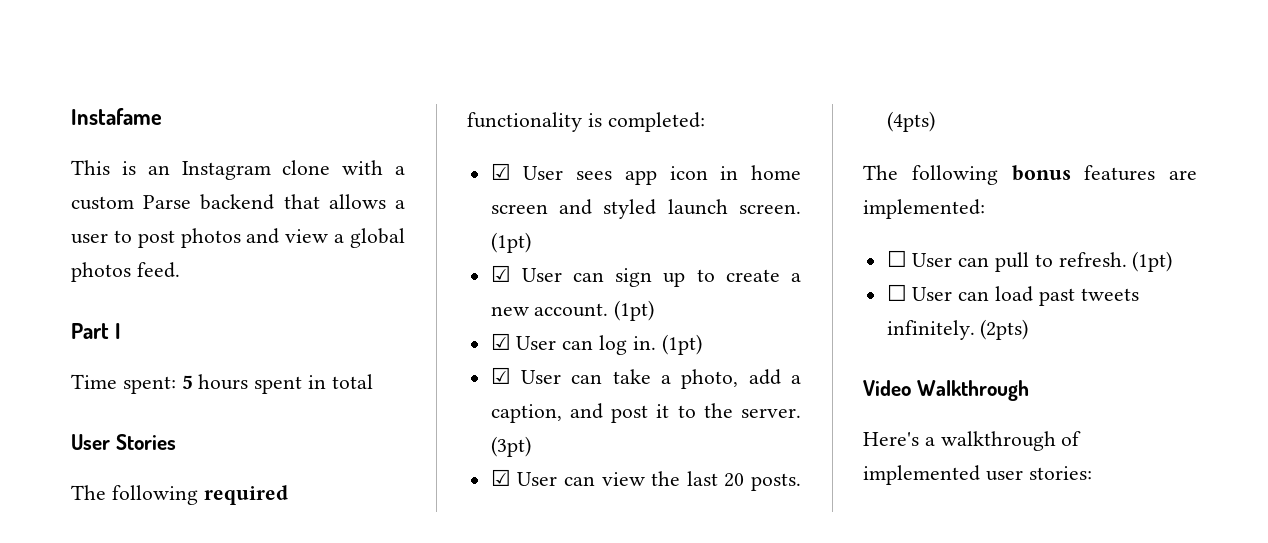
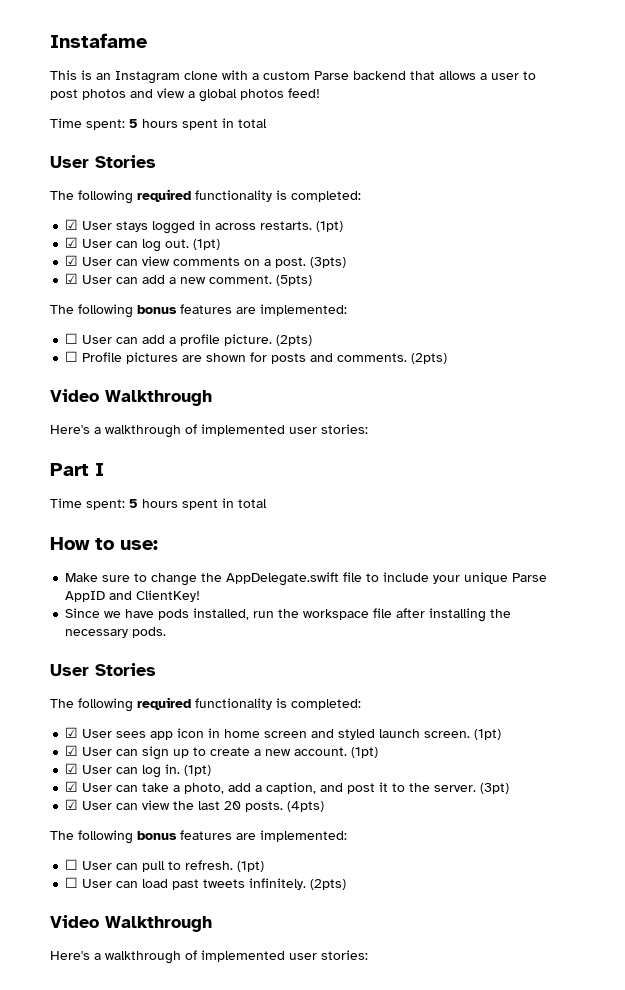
- This is an Instagram clone with a custom Parse backend that allows a user to post photos and view a global photos feed.
+ This is an Instagram clone with a custom Parse backend that allows a user to post photos and view a global photos feed!
+ Time spent: 5 hours spent in total
+ User Stories
+ The following required functionality is completed:
+ ☑ User stays logged in across restarts. (1pt)
+ ☑ User can log out. (1pt)
+ ☑ User can view comments on a post. (3pts)
+ ☑ User can add a new comment. (5pts)
+ The following bonus features are implemented:
+ ☐ User can add a profile picture. (2pts)
+ ☐ Profile pictures are shown for posts and comments. (2pts)
+ Video Walkthrough
+ Here's a walkthrough of implemented user stories:
+ How to use:
+ Make sure to change the AppDelegate.swift file to include your unique Parse AppID and ClientKey!
+ Since we have pods installed, run the workspace file after installing the necessary pods.

